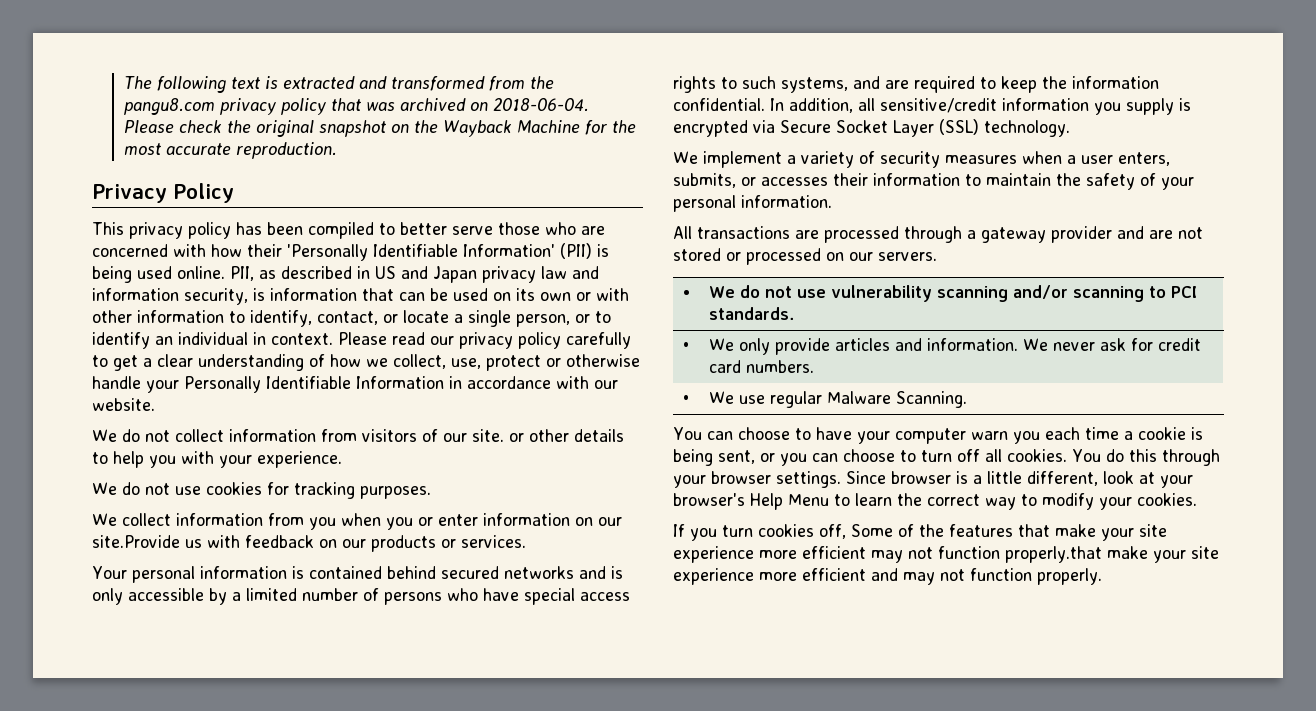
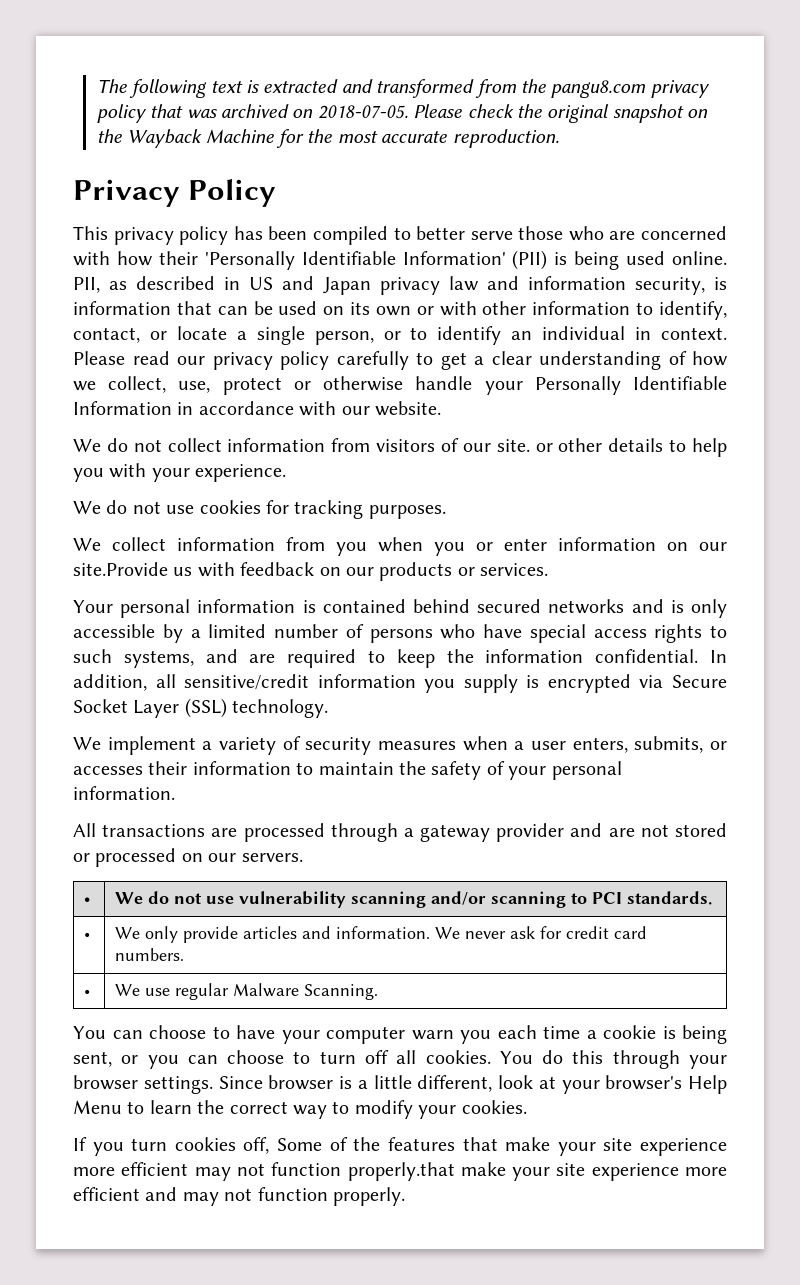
- The following text is extracted and transformed from the pangu8.com privacy policy that was archived on 2018-06-04.
+ The following text is extracted and transformed from the pangu8.com privacy policy that was archived on 2018-07-05.

